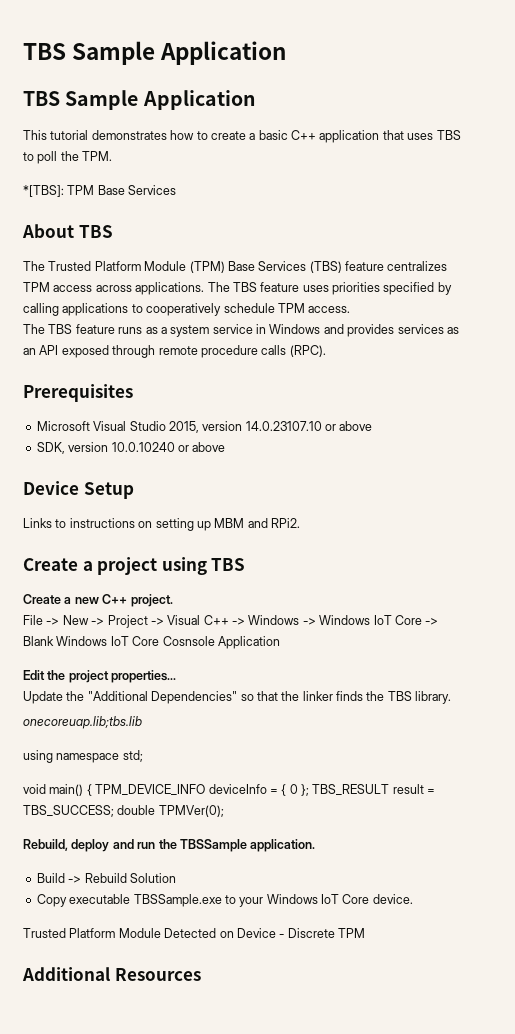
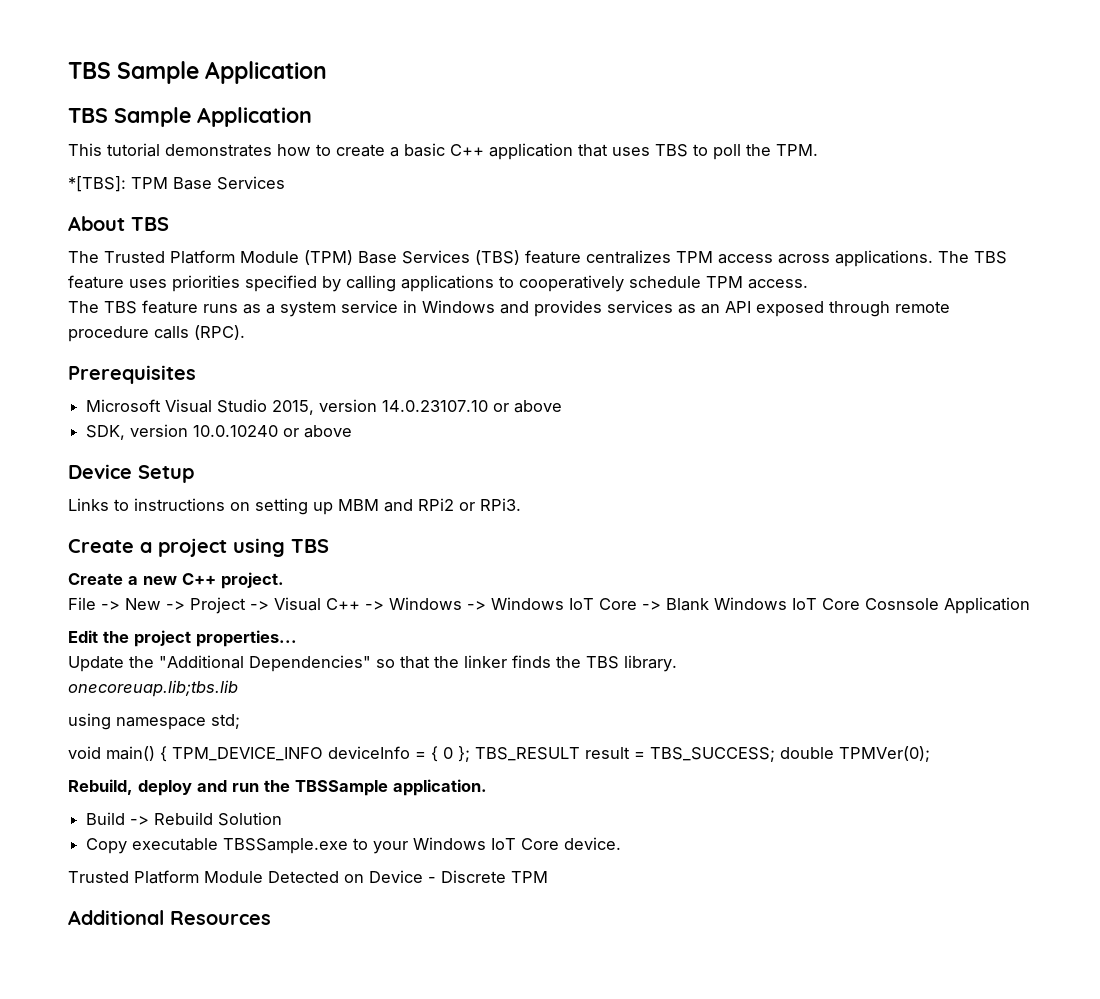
- Links to instructions on setting up MBM and RPi2.
+ Links to instructions on setting up MBM and RPi2 or RPi3.

